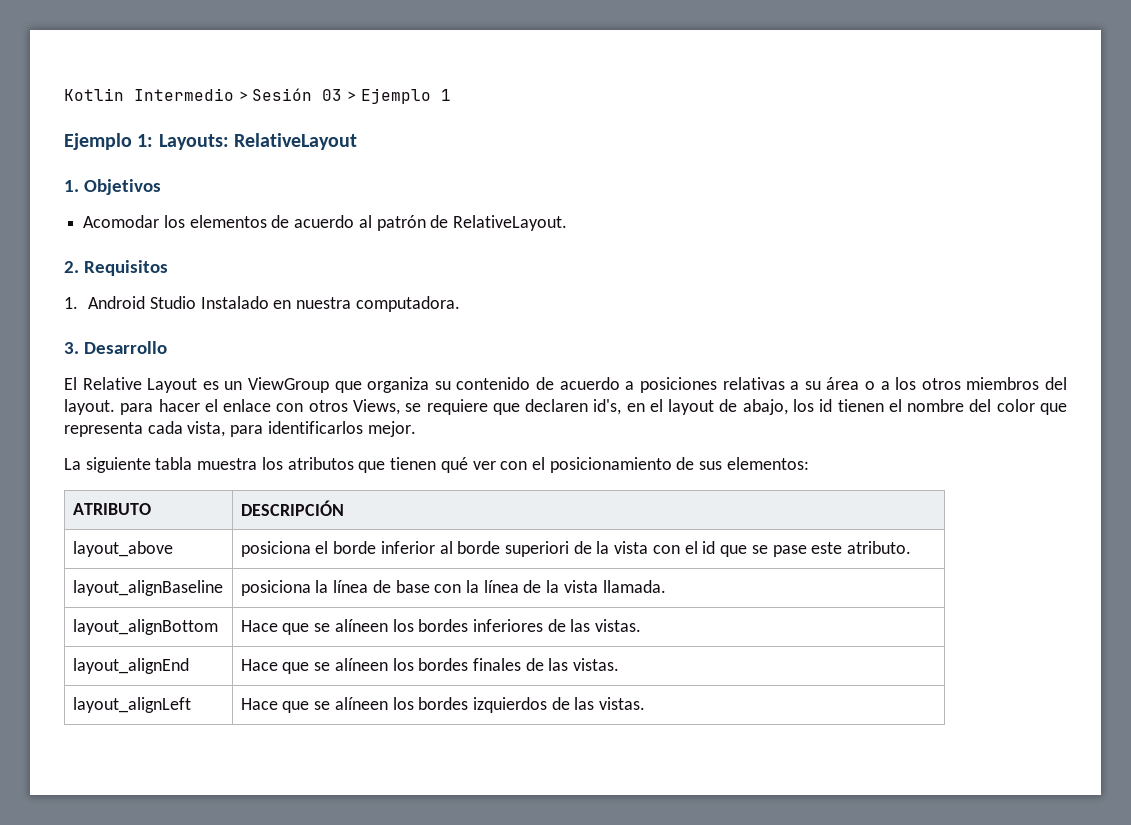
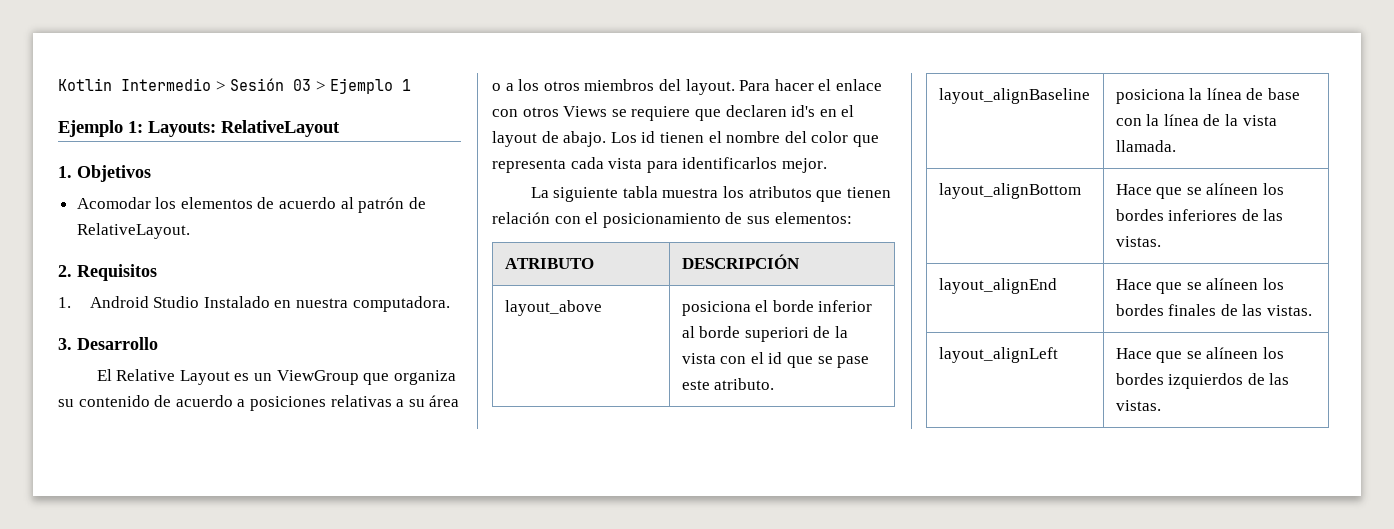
- El Relative Layout es un ViewGroup que organiza su contenido de acuerdo a posiciones relativas a su área o a los otros miembros del layout. para hacer el enlace con otros Views, se requiere que declaren id's, en el layout de abajo, los id tienen el nombre del color que representa cada vista, para identificarlos mejor.
+ El Relative Layout es un ViewGroup que organiza su contenido de acuerdo a posiciones relativas a su área o a los otros miembros del layout. Para hacer el enlace con otros Views se requiere que declaren id's en el layout de abajo. Los id tienen el nombre del color que representa cada vista para identificarlos mejor.
- La siguiente tabla muestra los atributos que tienen qué ver con el posicionamiento de sus elementos:
+ La siguiente tabla muestra los atributos que tienen relación con el posicionamiento de sus elementos:

